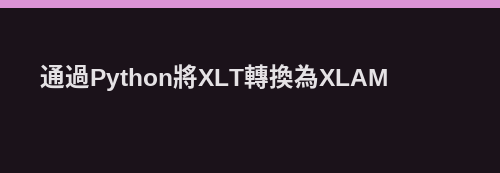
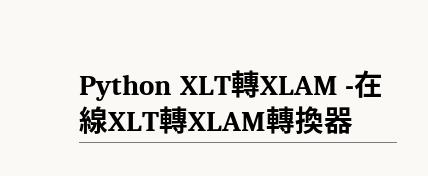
- 通過Python將XLT轉換為XLAM
+ Python XLT轉XLAM -在線XLT轉XLAM轉換器

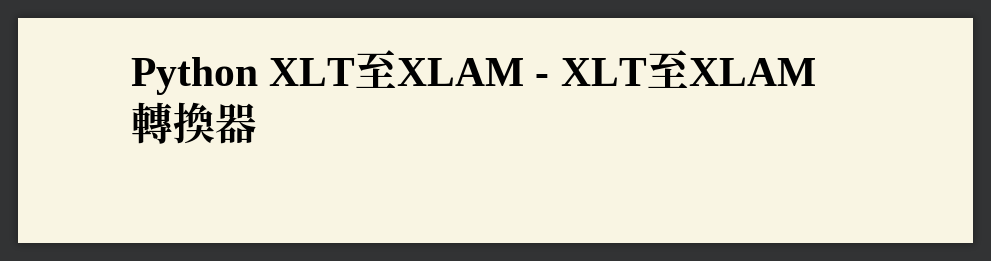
- Python XLT轉XLAM -在線XLT轉XLAM轉換器
+ Python XLT至XLAM - XLT至XLAM轉換器

